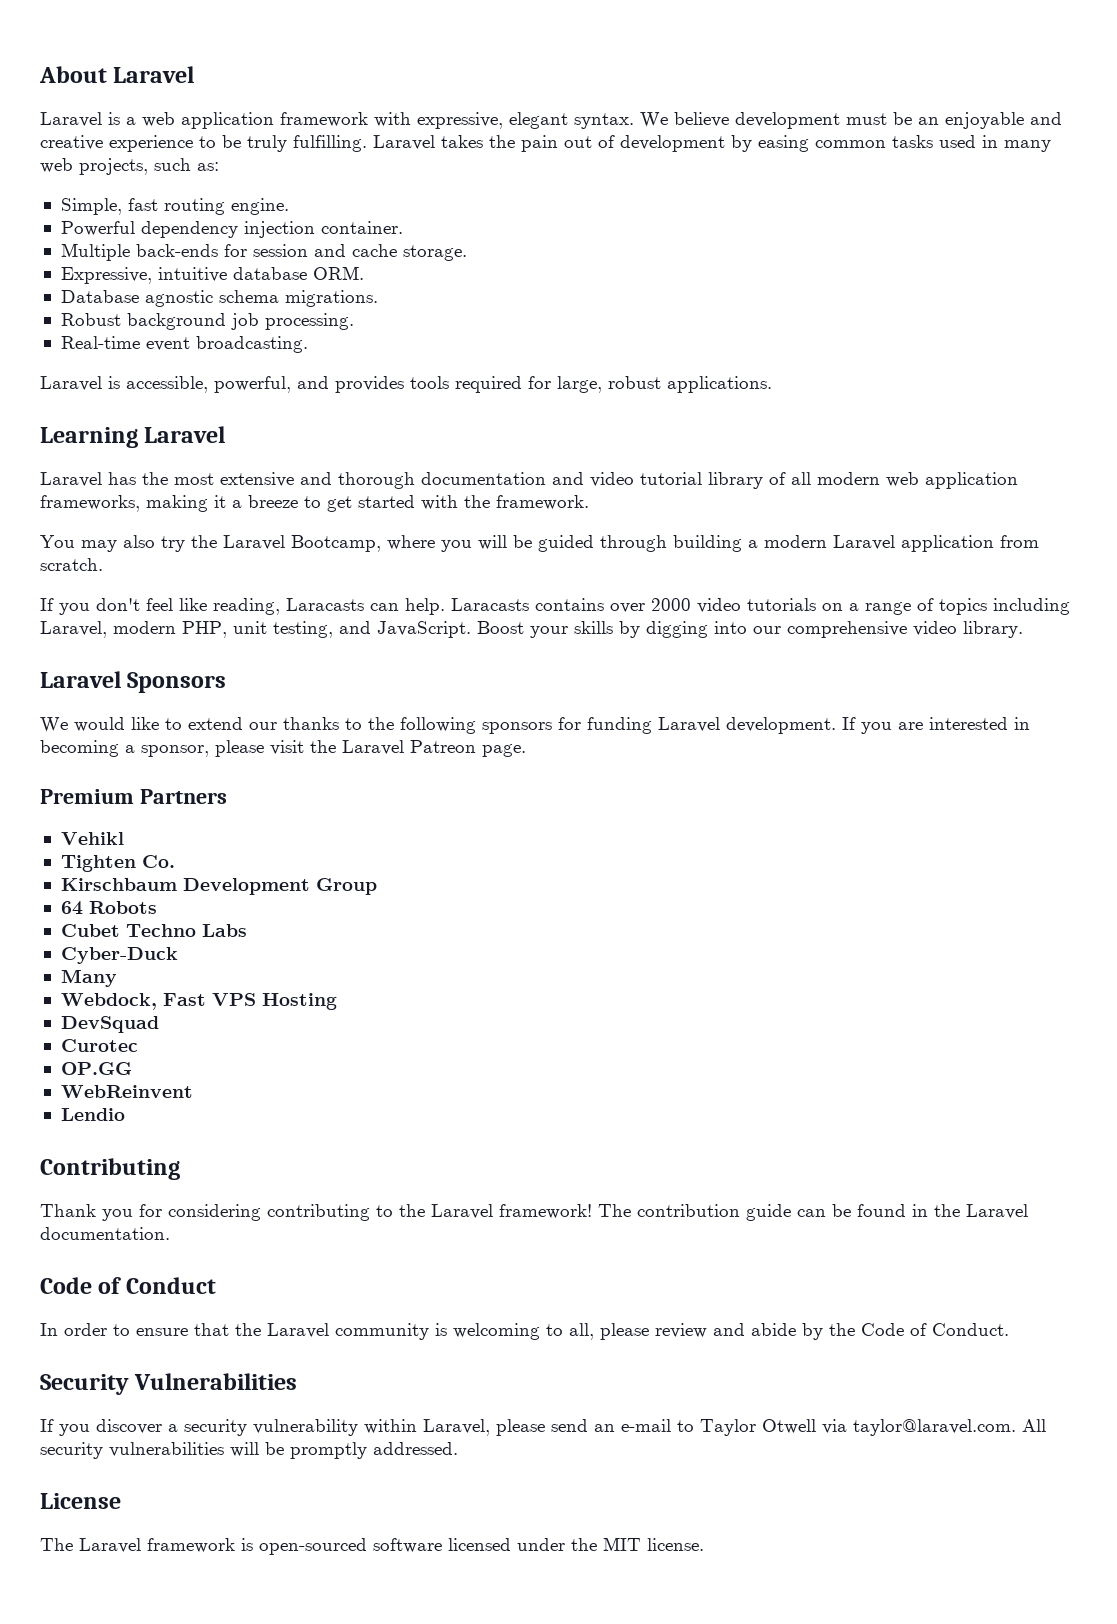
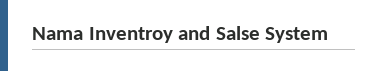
- About Laravel
- Laravel is a web application framework with expressive, elegant syntax. We believe development must be an enjoyable and creative experience to be truly fulfilling. Laravel takes the pain out of development by easing common tasks used in many web projects, such as:
- Simple, fast routing engine.
- Powerful dependency injection container.
- Multiple back-ends for session and cache storage.
- Expressive, intuitive database ORM.
- Database agnostic schema migrations.
- Robust background job processing.
- Real-time event broadcasting.
- Laravel is accessible, powerful, and provides tools required for large, robust applications.
- Learning Laravel
- Laravel has the most extensive and thorough documentation and video tutorial library of all modern web application frameworks, making it a breeze to get started with the framework.
- You may also try the Laravel Bootcamp, where you will be guided through building a modern Laravel application from scratch.
- If you don't feel like reading, Laracasts can help. Laracasts contains over 2000 video tutorials on a range of topics including Laravel, modern PHP, unit testing, and JavaScript. Boost your skills by digging into our comprehensive video library.
- Laravel Sponsors
- We would like to extend our thanks to the following sponsors for funding Laravel development. If you are interested in becoming a sponsor, please visit the Laravel Patreon page.
- Premium Partners
- Vehikl
- Tighten Co.
- Kirschbaum Development Group
- 64 Robots
- Cubet Techno Labs
- Cyber-Duck
- Many
- Webdock, Fast VPS Hosting
- DevSquad
- Curotec
- OP.GG
- WebReinvent
- Lendio
- Contributing
- Thank you for considering contributing to the Laravel framework! The contribution guide can be found in the Laravel documentation.
- Code of Conduct
- In order to ensure that the Laravel community is welcoming to all, please review and abide by the Code of Conduct.
- Security Vulnerabilities
- If you discover a security vulnerability within Laravel, please send an e-mail to Taylor Otwell via taylor@laravel.com. All security vulnerabilities will be promptly addressed.
- License
- The Laravel framework is open-sourced software licensed under the MIT license.
+ Nama Inventroy and Salse System

